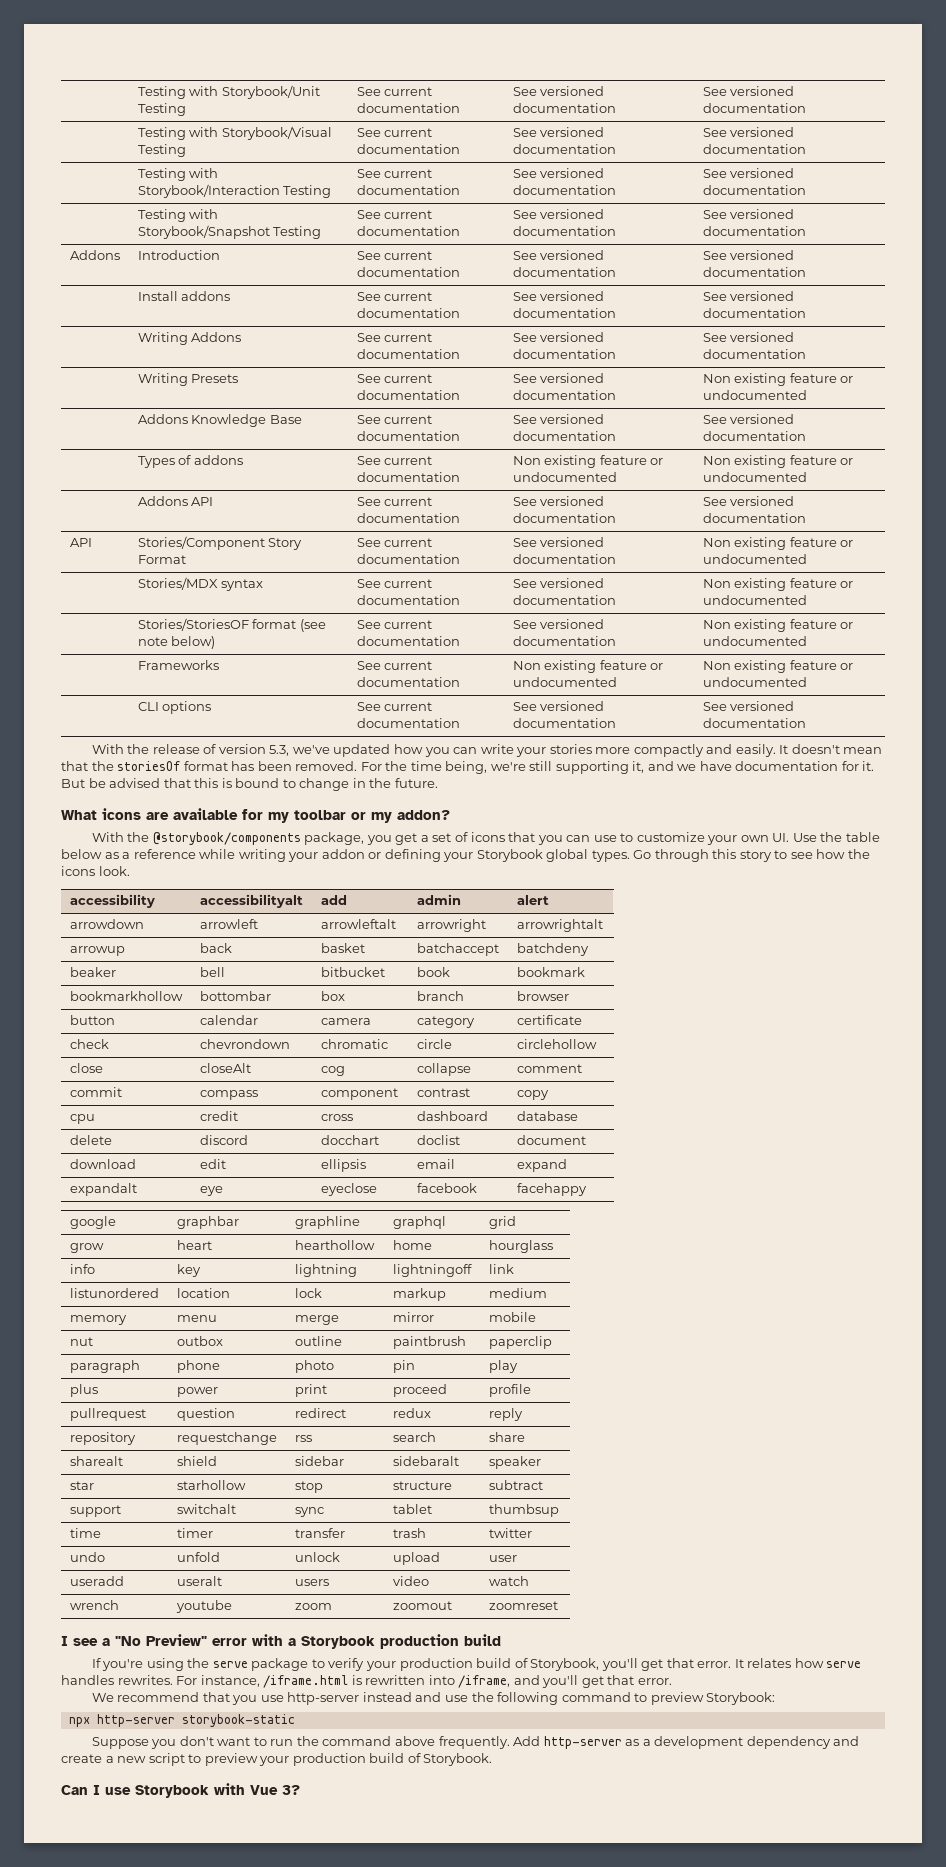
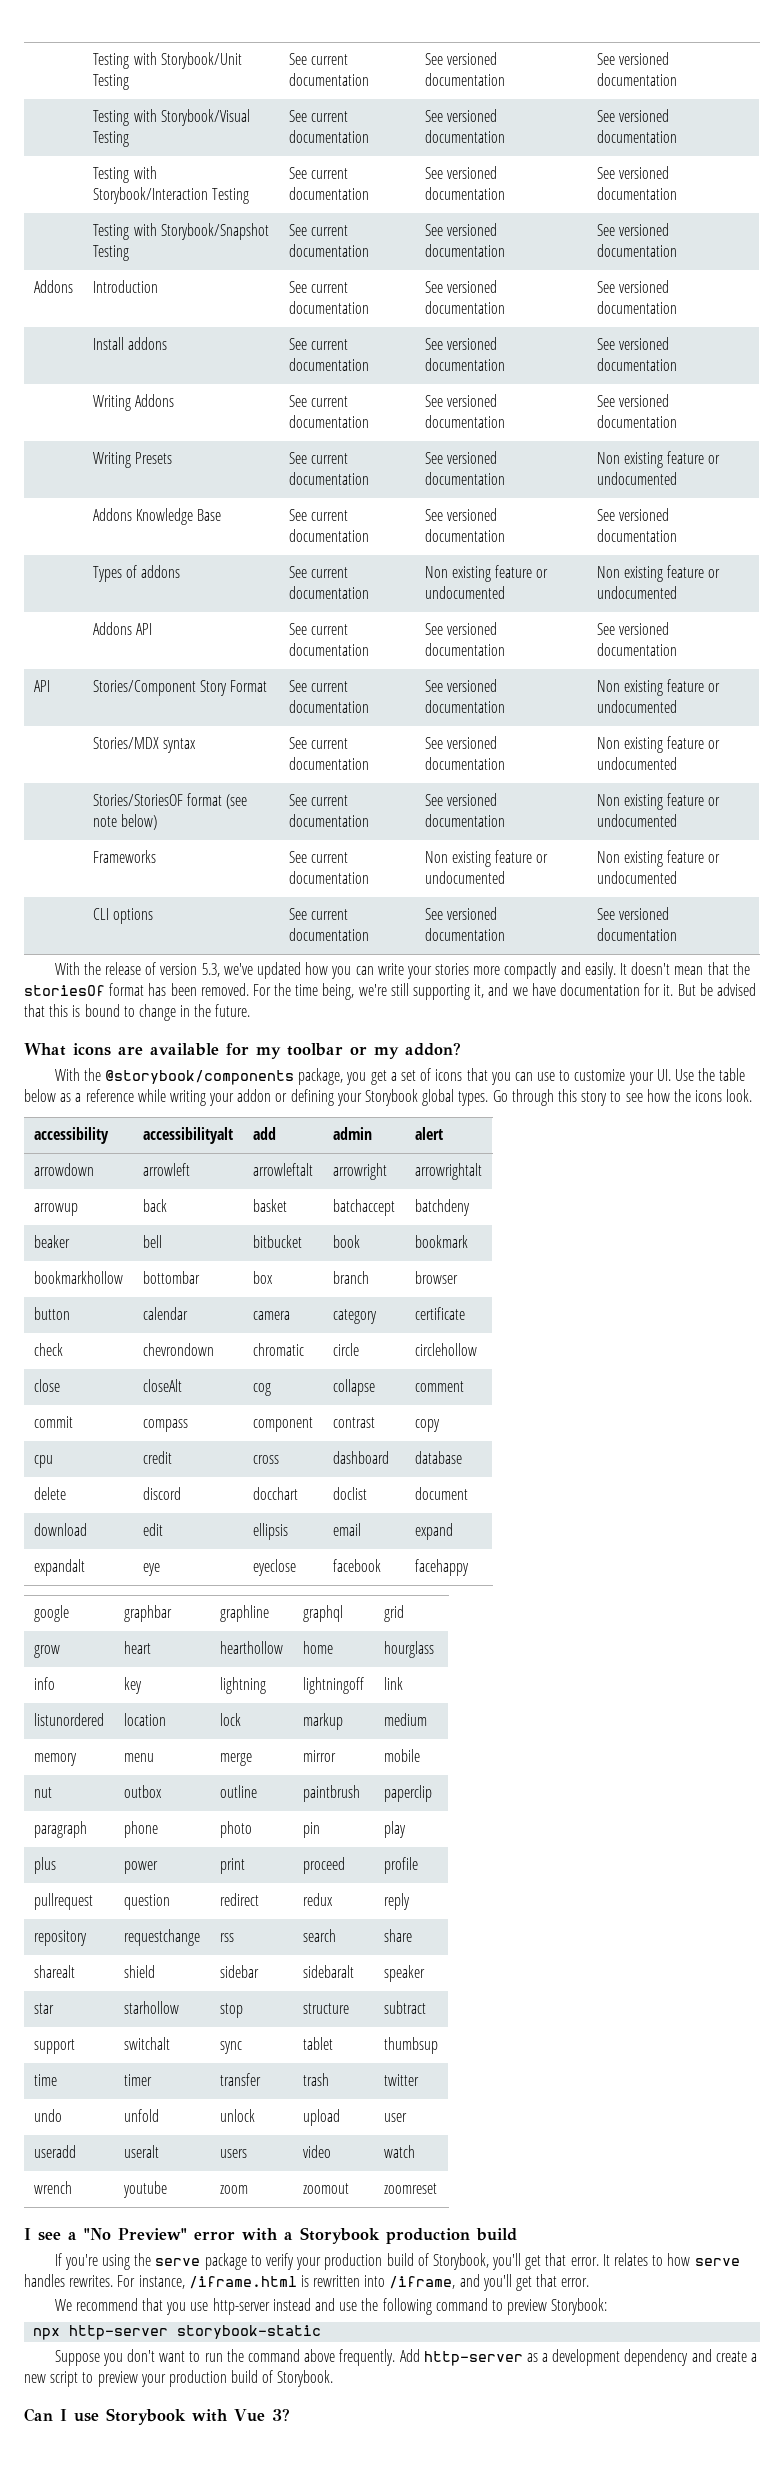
- With the @storybook/components package, you get a set of icons that you can use to customize your own UI. Use the table below as a reference while writing your addon or defining your Storybook global types.
+ With the @storybook/components package, you get a set of icons that you can use to customize your UI. Use the table below as a reference while writing your addon or defining your Storybook global types.
- It relates how serve handles rewrites.
+ It relates to how serve handles rewrites.

